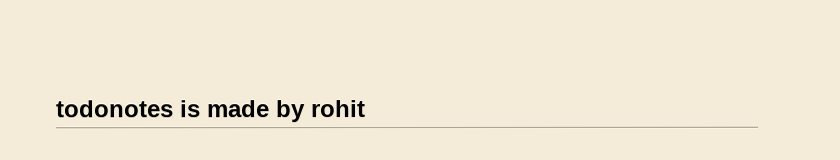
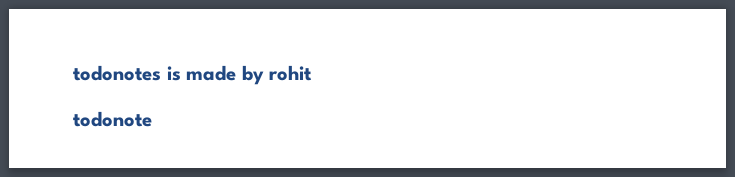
+ todonote

